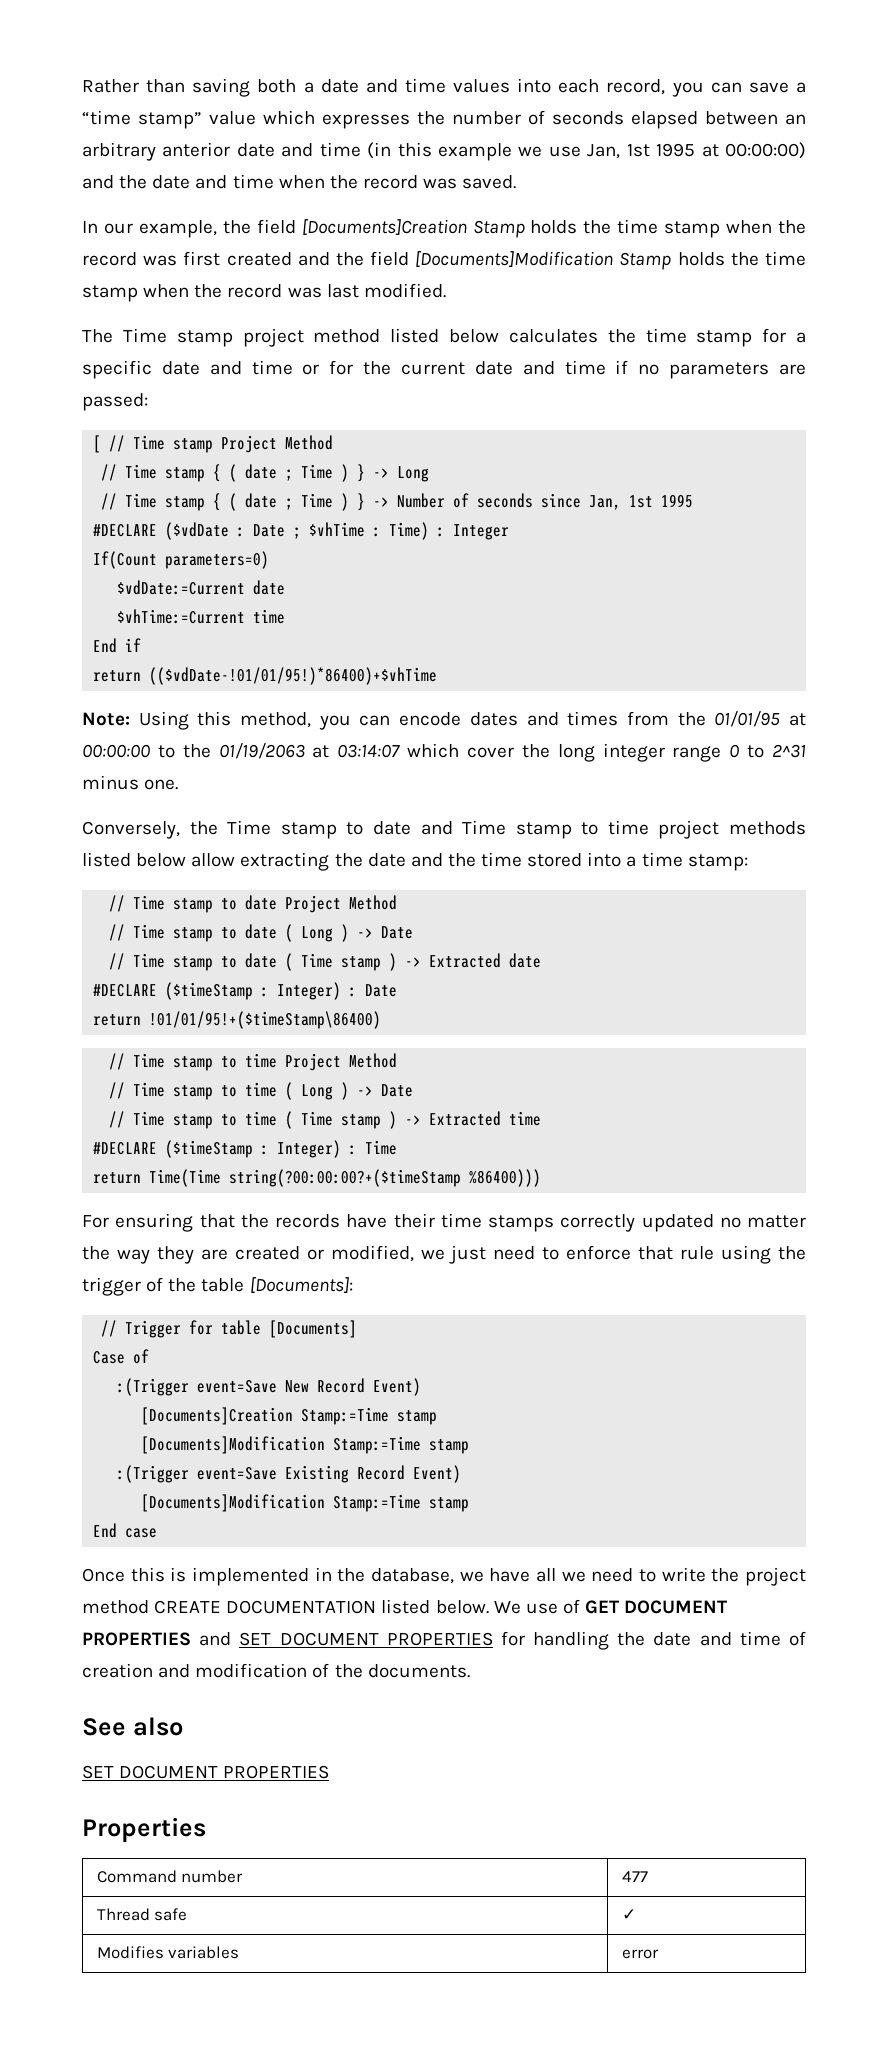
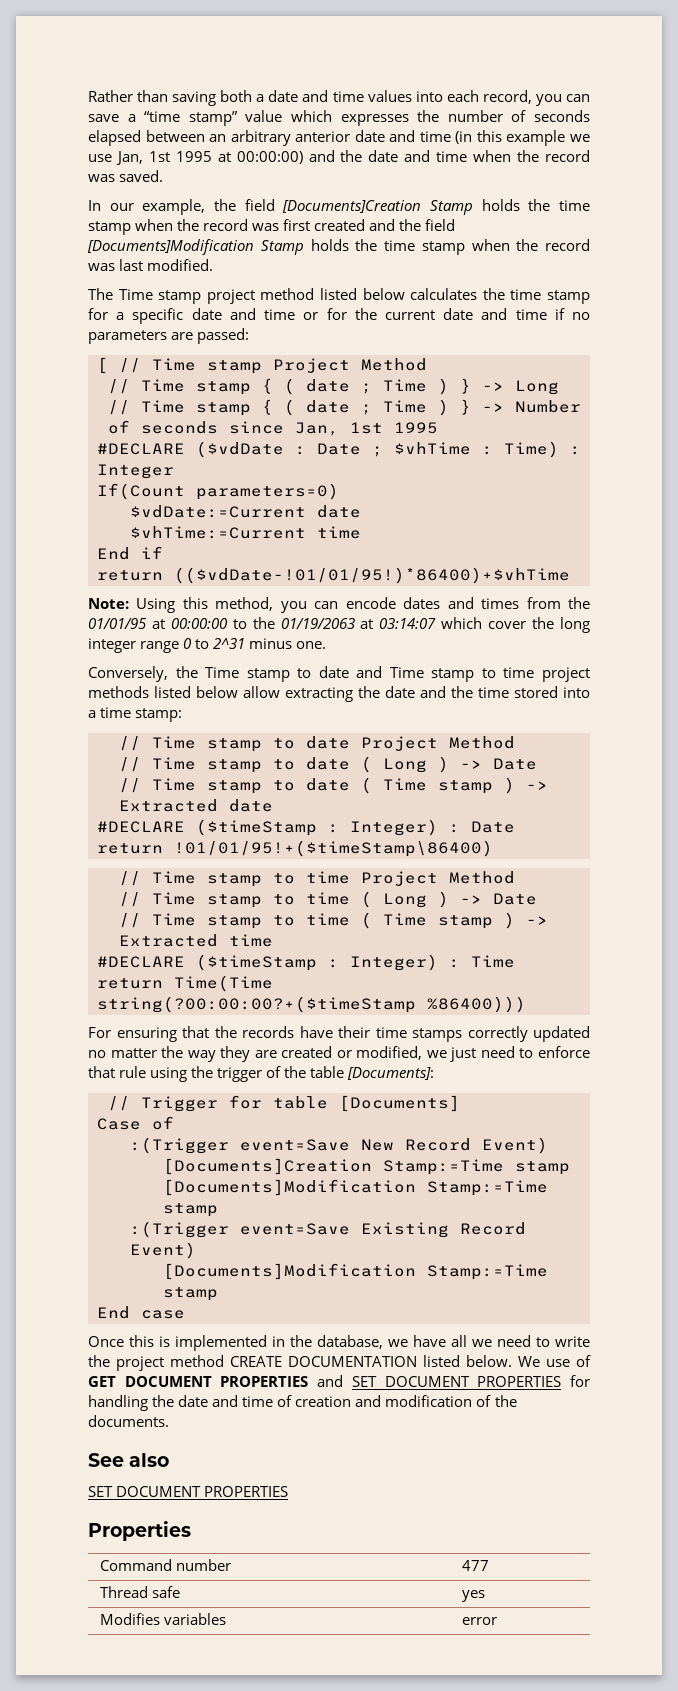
- Thread safe | ✓
+ Thread safe | yes

